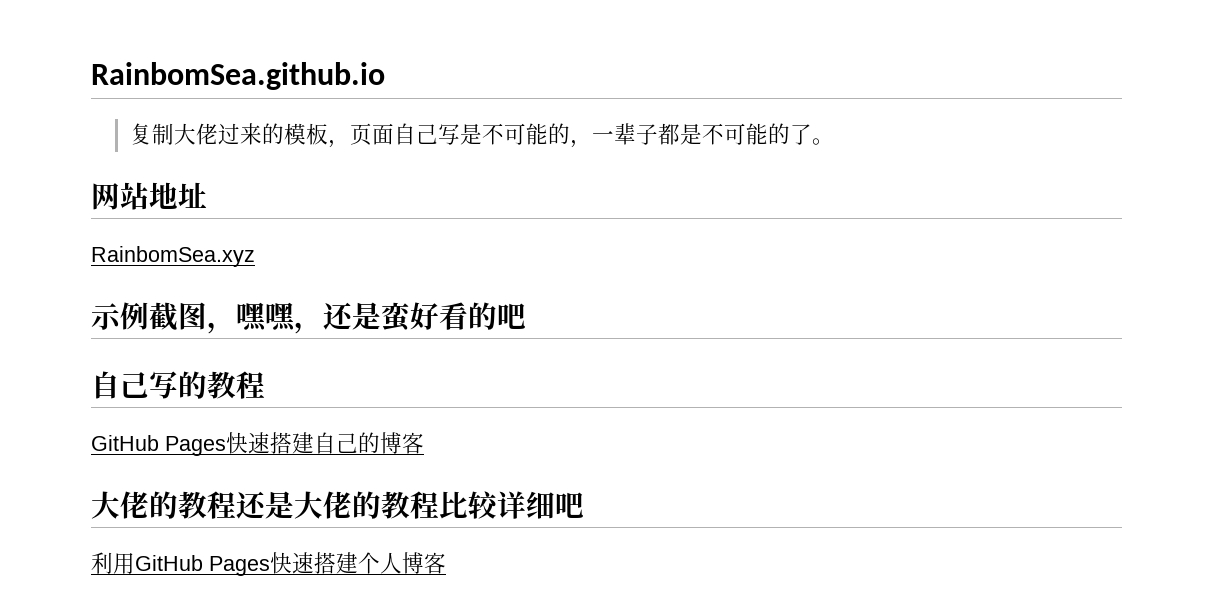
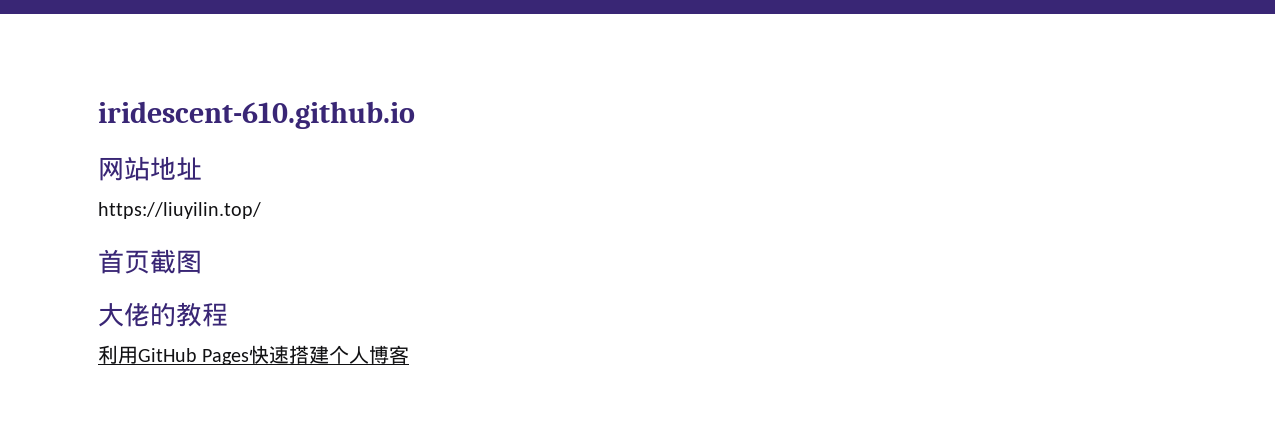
- RainbomSea.github.io
- 复制大佬过来的模板，页面自己写是不可能的，一辈子都是不可能的了。
+ iridescent-610.github.io
- RainbomSea.xyz
- 示例截图，嘿嘿，还是蛮好看的吧
- 自己写的教程
- GitHub Pages快速搭建自己的博客
- 大佬的教程还是大佬的教程比较详细吧
+ https://liuyilin.top/
+ 首页截图
+ 大佬的教程

